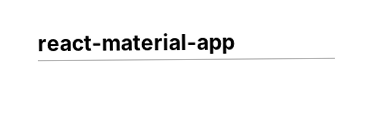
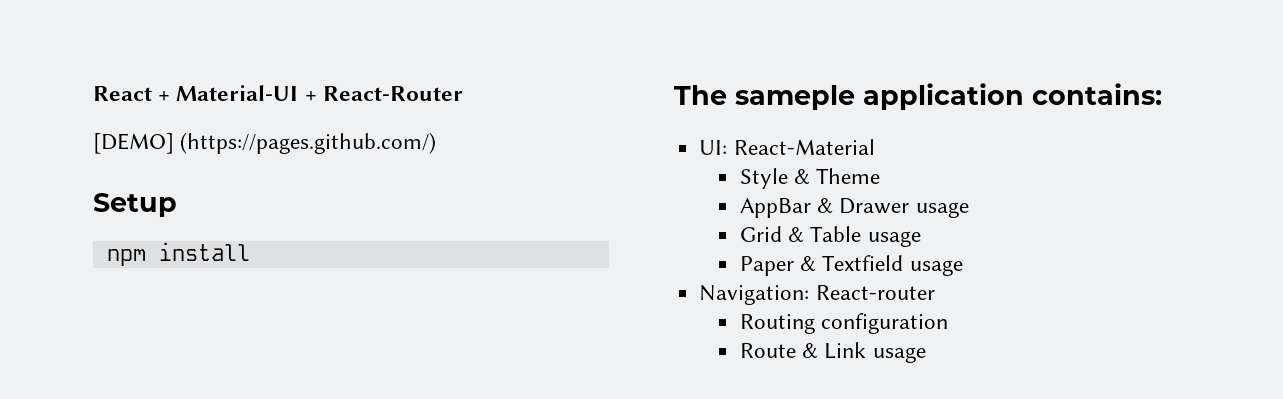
- react-material-app
+ React + Material-UI + React-Router
+ [DEMO] (https://pages.github.com/)
+ Setup
+ npm install
+ The sameple application contains:
+ UI: React-Material
+ Style & Theme
+ AppBar & Drawer usage
+ Grid & Table usage
+ Paper & Textfield usage
+ Navigation: React-router
+ Routing configuration
+ Route & Link usage

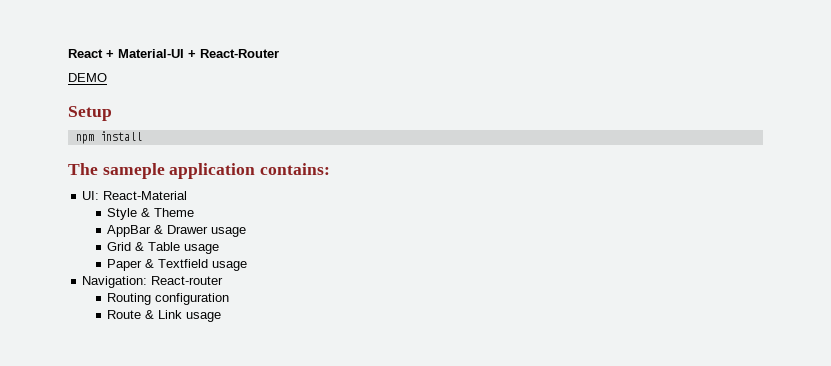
- [DEMO] (https://pages.github.com/)
+ DEMO

